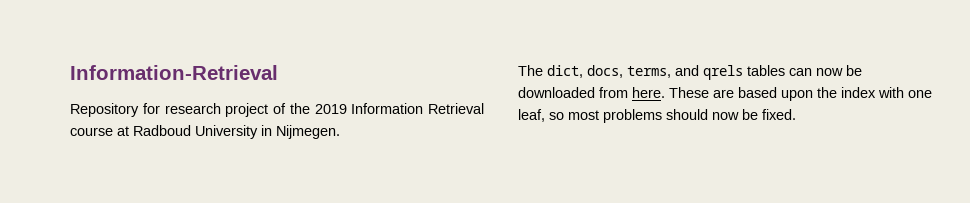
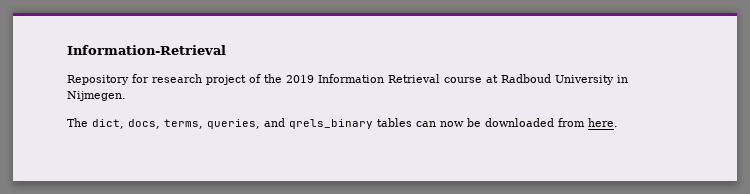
- The dict, docs, terms, and qrels tables can now be downloaded from here. These are based upon the index with one leaf, so most problems should now be fixed.
+ The dict, docs, terms, queries, and qrels_binary tables can now be downloaded from here.

